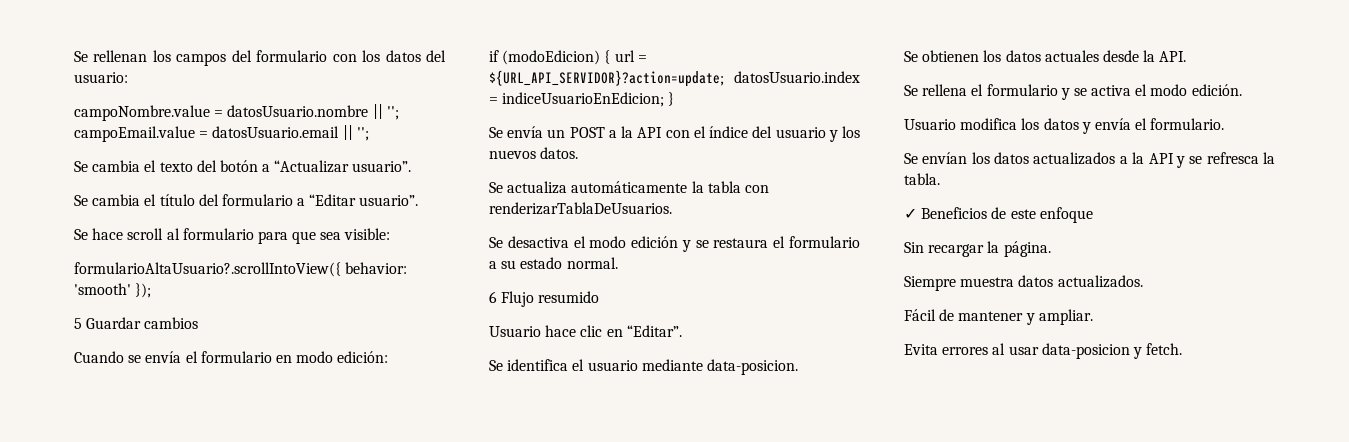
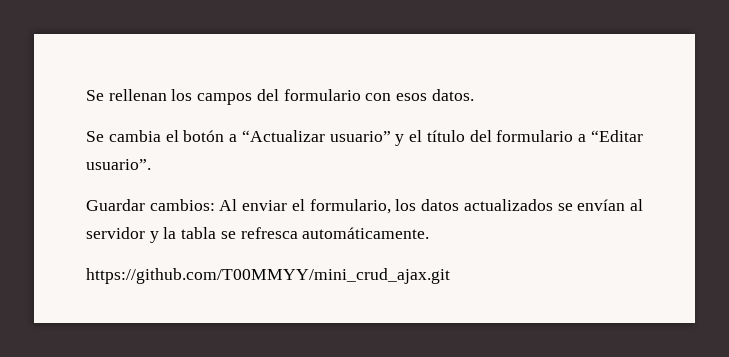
- Se rellenan los campos del formulario con los datos del usuario:
- campoNombre.value = datosUsuario.nombre || ''; campoEmail.value = datosUsuario.email || '';
- Se cambia el texto del botón a “Actualizar usuario”.
- Se cambia el título del formulario a “Editar usuario”.
+ Se rellenan los campos del formulario con esos datos.
+ Se cambia el botón a “Actualizar usuario” y el título del formulario a “Editar usuario”.
- Se hace scroll al formulario para que sea visible:
- formularioAltaUsuario?.scrollIntoView({ behavior: 'smooth' });
- 5 Guardar cambios
- Cuando se envía el formulario en modo edición:
- if (modoEdicion) { url = ${URL_API_SERVIDOR}?action=update; datosUsuario.index = indiceUsuarioEnEdicion; }
- Se envía un POST a la API con el índice del usuario y los nuevos datos.
- Se actualiza automáticamente la tabla con renderizarTablaDeUsuarios.
- Se desactiva el modo edición y se restaura el formulario a su estado normal.
- 6 Flujo resumido
- Usuario hace clic en “Editar”.
- Se identifica el usuario mediante data-posicion.
- Se obtienen los datos actuales desde la API.
- Se rellena el formulario y se activa el modo edición.
- Usuario modifica los datos y envía el formulario.
- Se envían los datos actualizados a la API y se refresca la tabla.
- ✓ Beneficios de este enfoque
- Sin recargar la página.
- Siempre muestra datos actualizados.
- Fácil de mantener y ampliar.
- Evita errores al usar data-posicion y fetch.
+ Guardar cambios: Al enviar el formulario, los datos actualizados se envían al servidor y la tabla se refresca automáticamente.
+ https://github.com/T00MMYY/mini_crud_ajax.git

